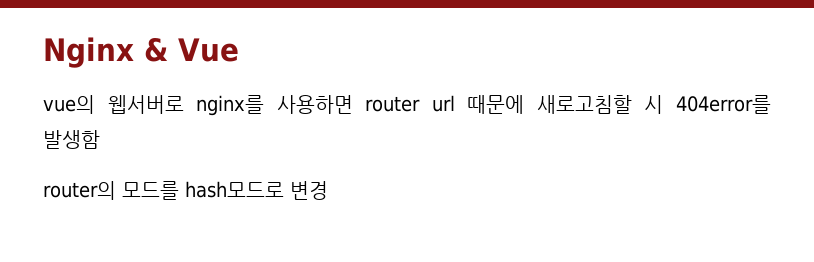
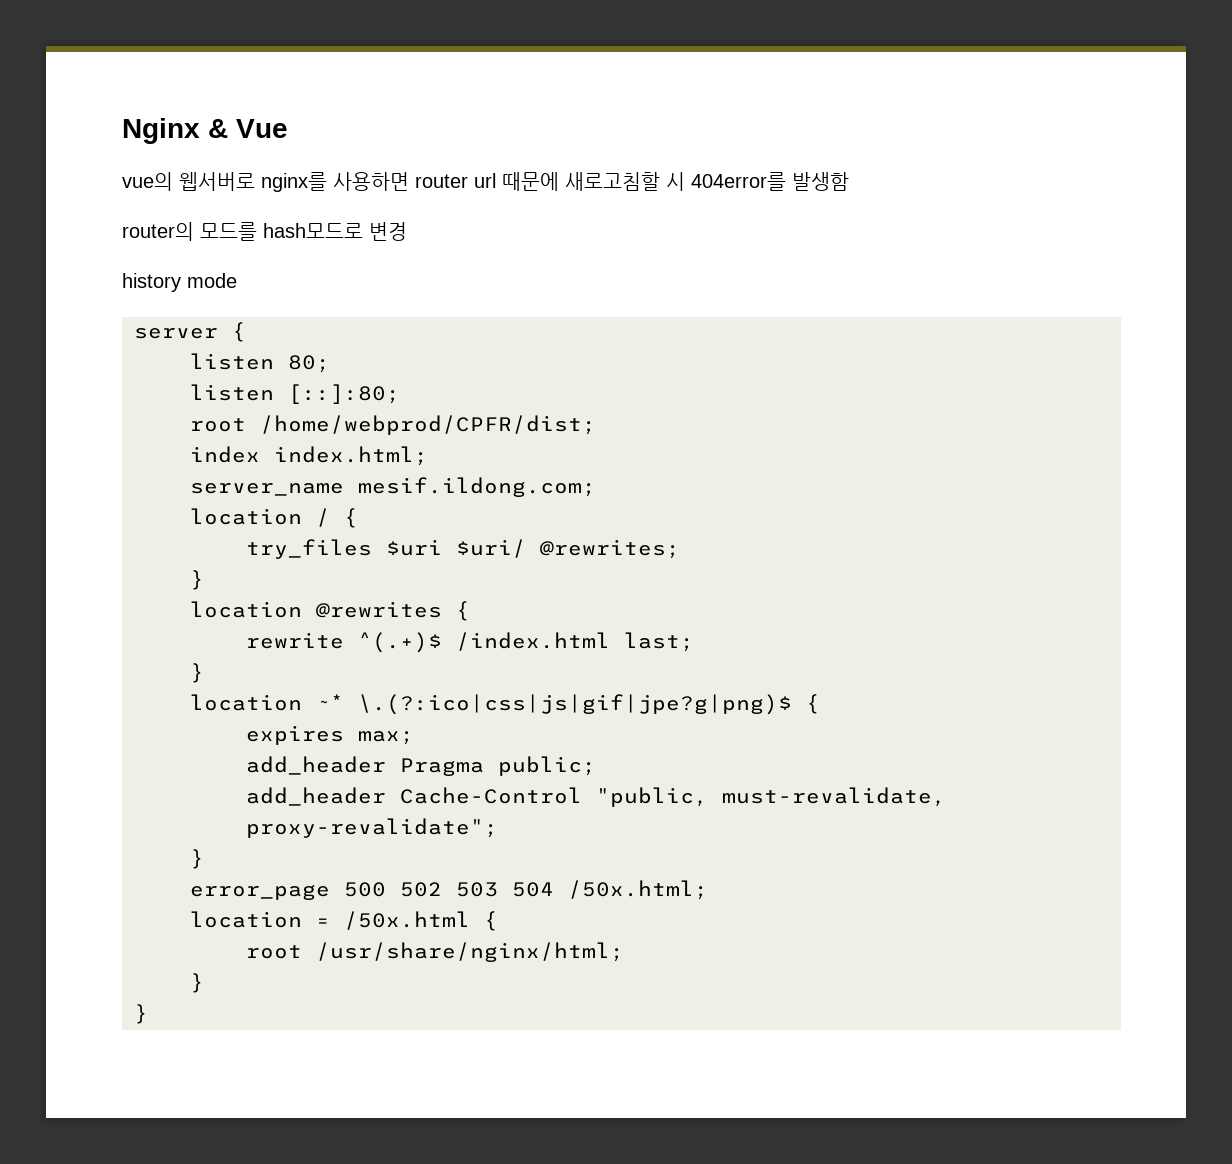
+ history mode
+ server {
+ listen 80;
+ listen [::]:80;
+ root /home/webprod/CPFR/dist;
+ index index.html;
+ server_name mesif.ildong.com;
+ location / {
+ try_files $uri $uri/ @rewrites;
+ }
+ location @rewrites {
+ rewrite ^(.+)$ /index.html last;
+ }
+ location ~* \.(?:ico|css|js|gif|jpe?g|png)$ {
+ expires max;
+ add_header Pragma public;
+ add_header Cache-Control "public, must-revalidate, proxy-revalidate";
+ }
+ error_page 500 502 503 504 /50x.html;
+ location = /50x.html {
+ root /usr/share/nginx/html;
+ }
+ }

